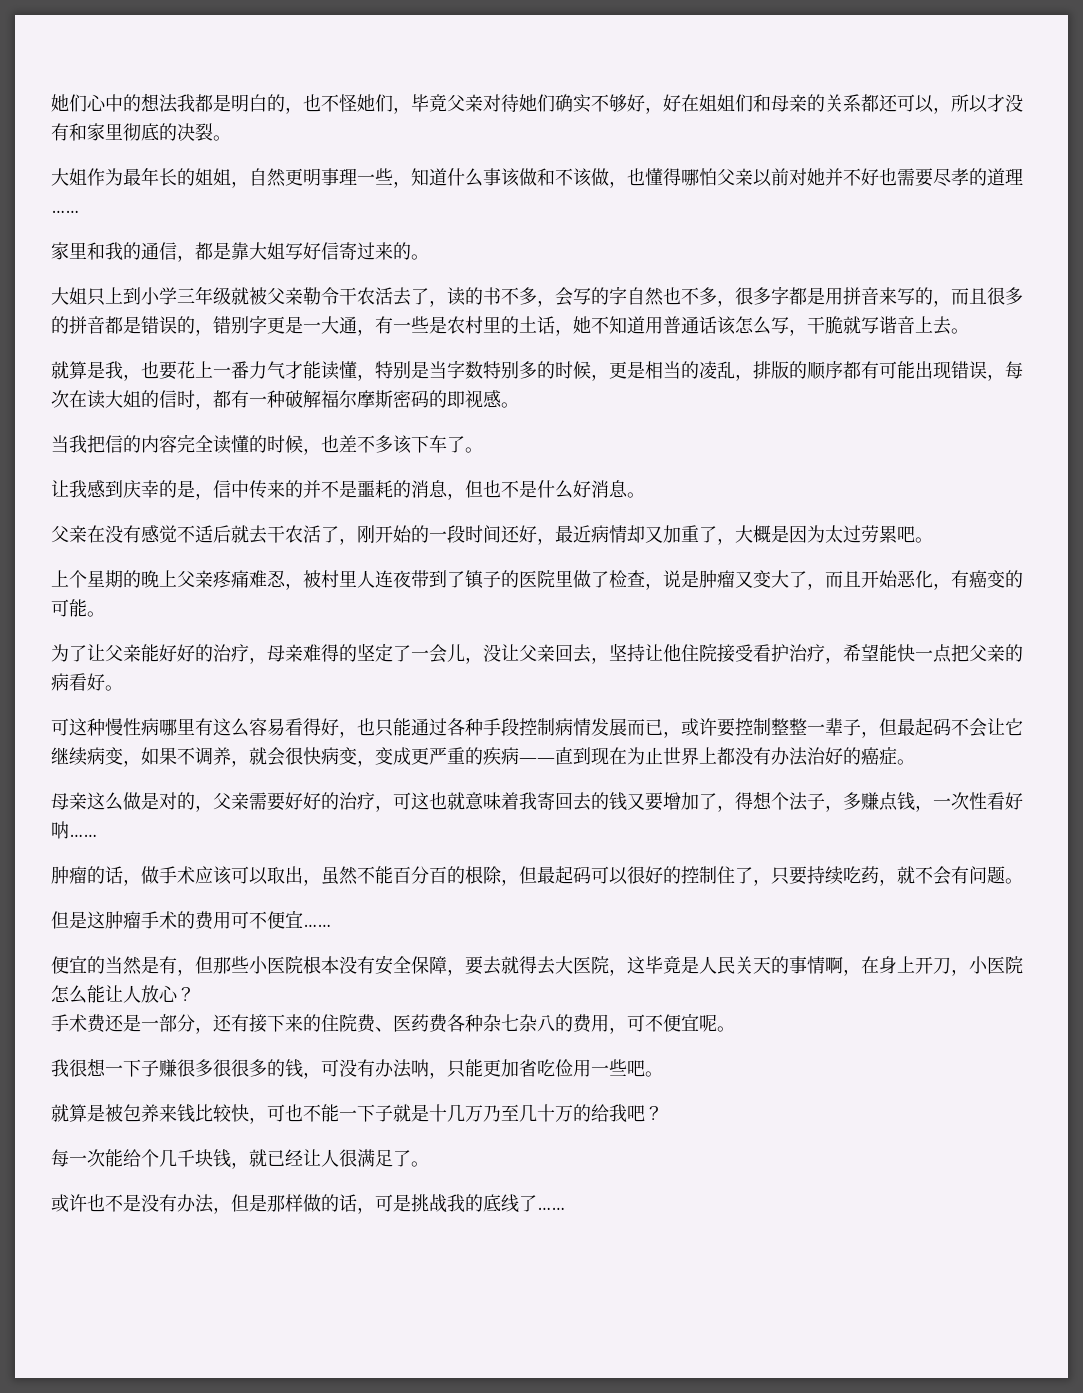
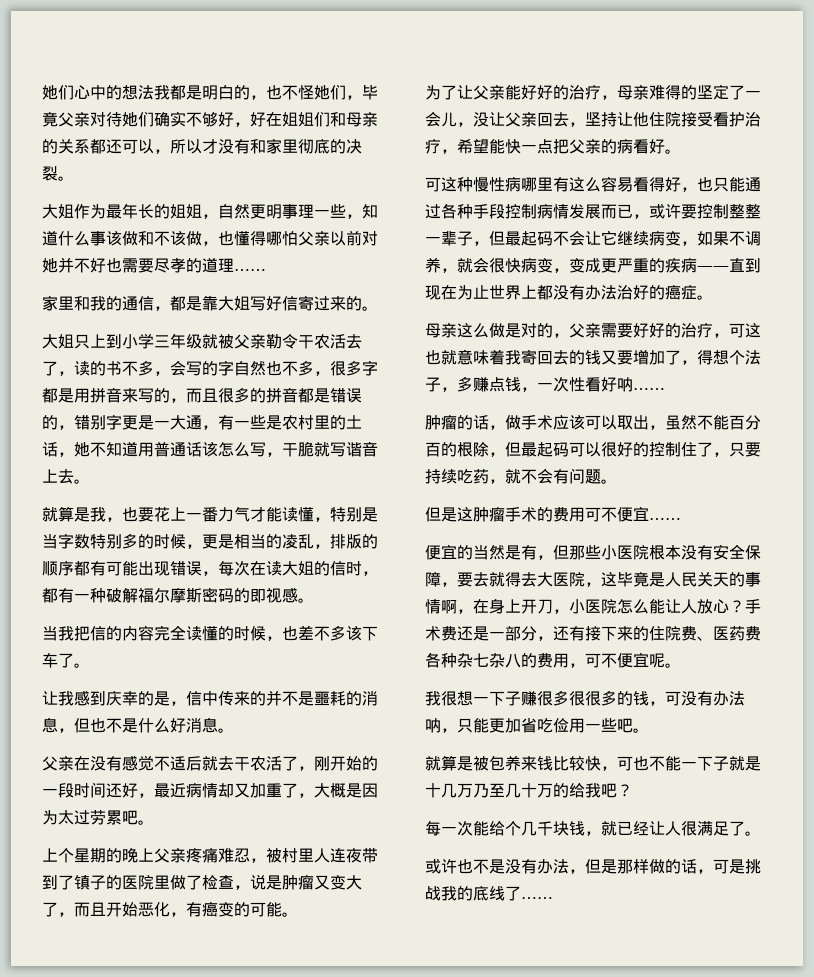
- 便宜的当然是有，但那些小医院根本没有安全保障，要去就得去大医院，这毕竟是人民关天的事情啊，在身上开刀，小医院怎么能让人放心？
- 手术费还是一部分，还有接下来的住院费、医药费各种杂七杂八的费用，可不便宜呢。
+ 便宜的当然是有，但那些小医院根本没有安全保障，要去就得去大医院，这毕竟是人民关天的事情啊，在身上开刀，小医院怎么能让人放心？手术费还是一部分，还有接下来的住院费、医药费各种杂七杂八的费用，可不便宜呢。

